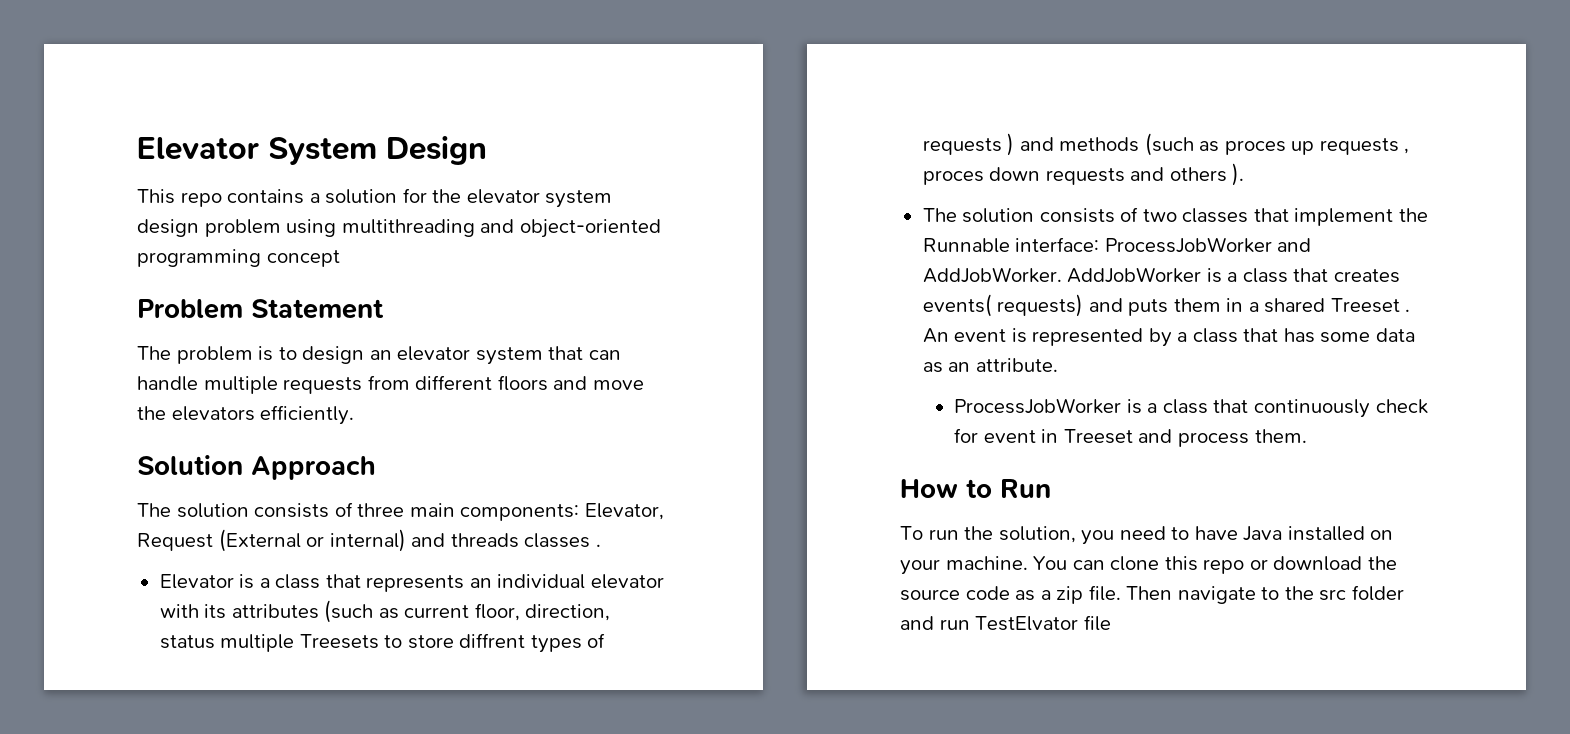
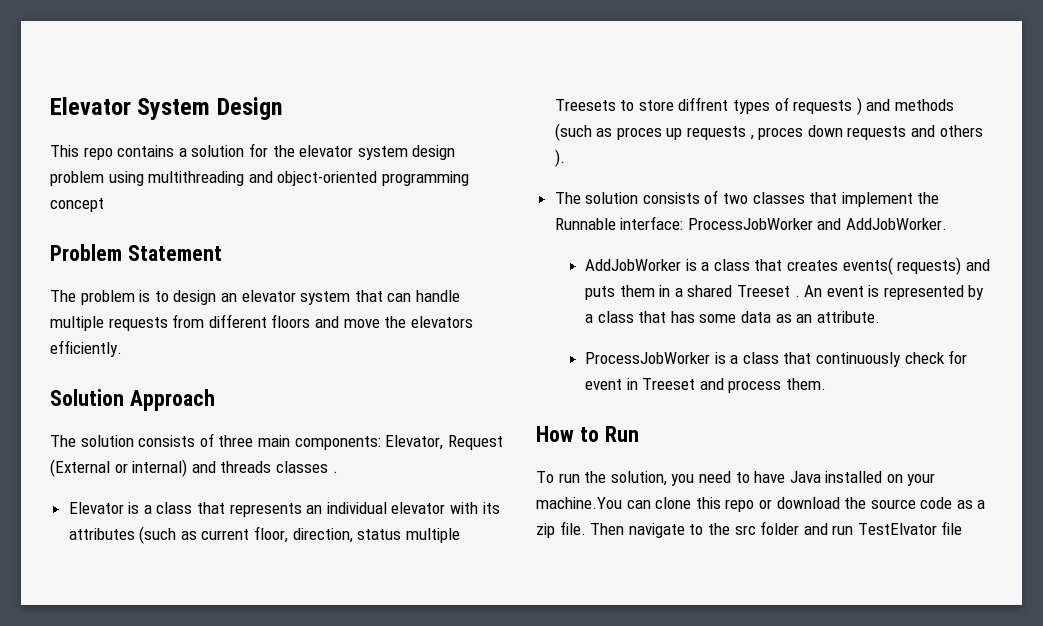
- The solution consists of two classes that implement the Runnable interface: ProcessJobWorker and AddJobWorker. AddJobWorker is a class that creates events( requests) and puts them in a shared Treeset .
+ The solution consists of two classes that implement the Runnable interface: ProcessJobWorker and AddJobWorker.
+ AddJobWorker is a class that creates events( requests) and puts them in a shared Treeset .
- To run the solution, you need to have Java installed on your machine. You can clone this repo or download the source code as a zip file.
+ To run the solution, you need to have Java installed on your machine.You can clone this repo or download the source code as a zip file.

